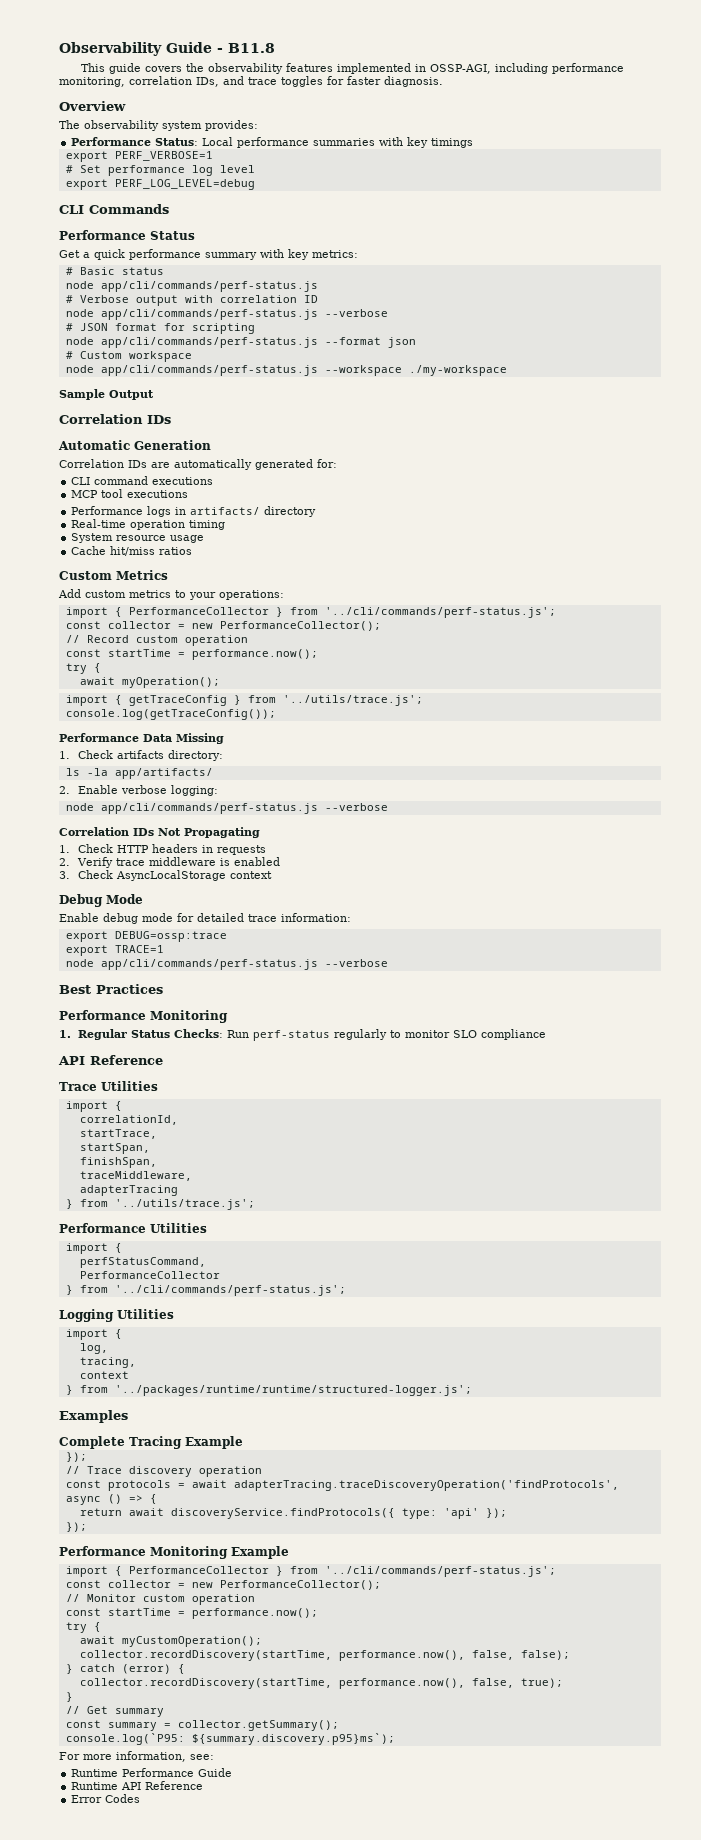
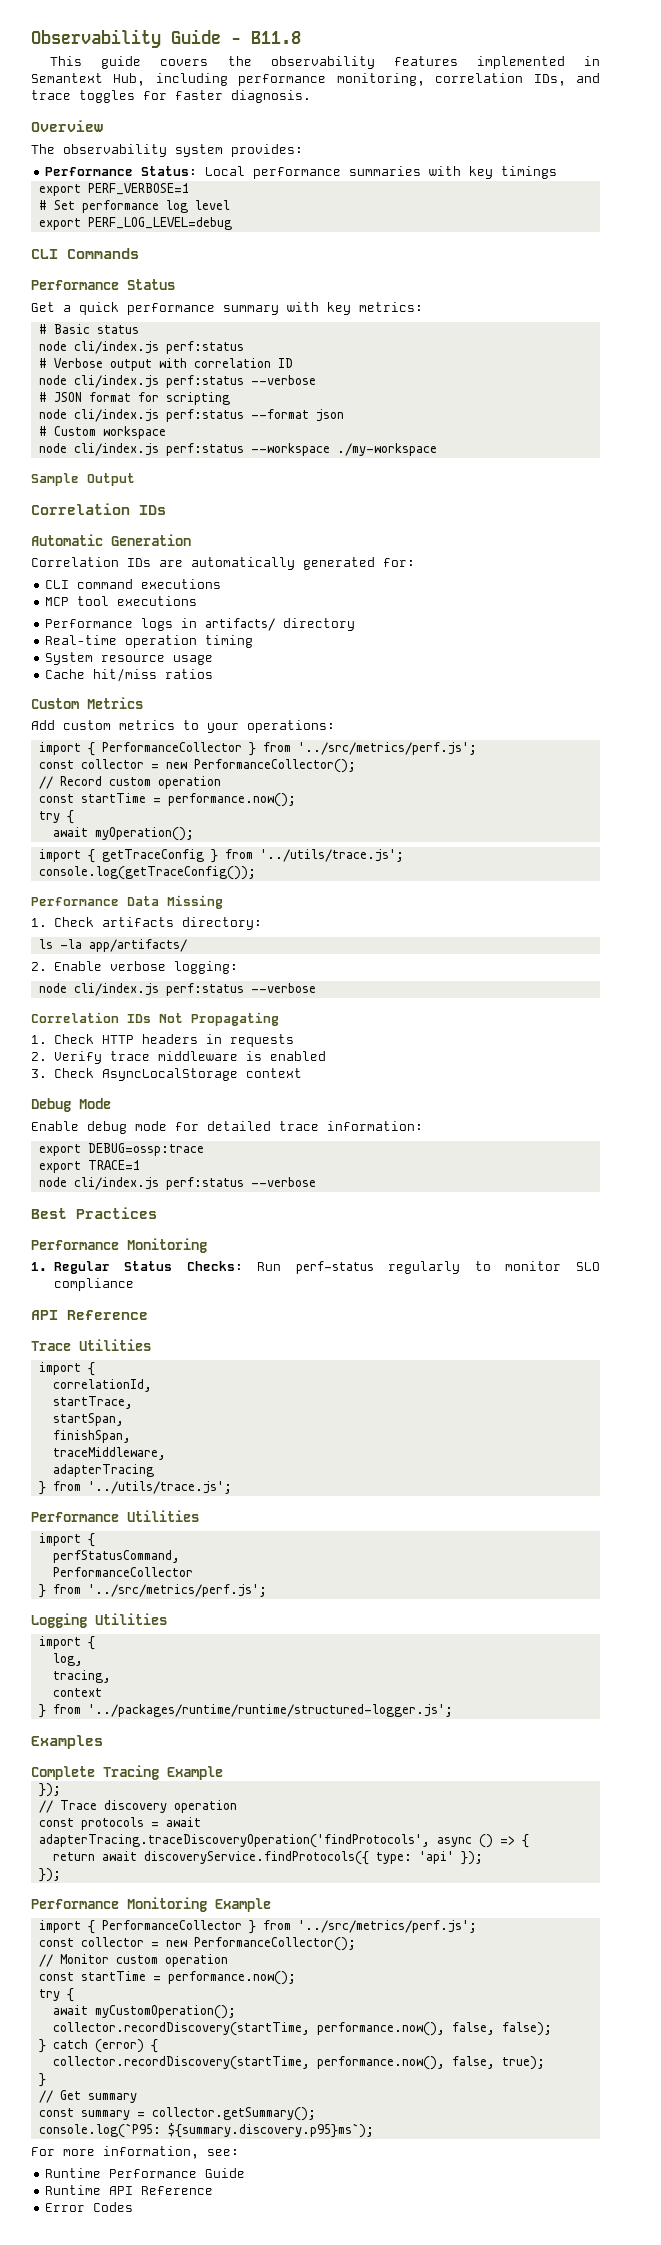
- This guide covers the observability features implemented in OSSP-AGI, including performance monitoring, correlation IDs, and trace toggles for faster diagnosis.
+ This guide covers the observability features implemented in Semantext Hub, including performance monitoring, correlation IDs, and trace toggles for faster diagnosis.
  # Basic status
- node app/cli/commands/perf-status.js
+ node cli/index.js perf:status
  # Verbose output with correlation ID
- node app/cli/commands/perf-status.js --verbose
+ node cli/index.js perf:status --verbose
- node app/cli/commands/perf-status.js --format json
+ node cli/index.js perf:status --format json
- node app/cli/commands/perf-status.js --workspace ./my-workspace
+ node cli/index.js perf:status --workspace ./my-workspace
  Add custom metrics to your operations:
- import { PerformanceCollector } from '../cli/commands/perf-status.js';
+ import { PerformanceCollector } from '../src/metrics/perf.js';
  2. Enable verbose logging:
- node app/cli/commands/perf-status.js --verbose
+ node cli/index.js perf:status --verbose
  export TRACE=1
- node app/cli/commands/perf-status.js --verbose
+ node cli/index.js perf:status --verbose
  perfStatusCommand,
  PerformanceCollector
- } from '../cli/commands/perf-status.js';
+ } from '../src/metrics/perf.js';
  Performance Monitoring Example
- import { PerformanceCollector } from '../cli/commands/perf-status.js';
+ import { PerformanceCollector } from '../src/metrics/perf.js';

